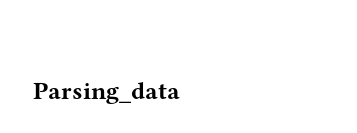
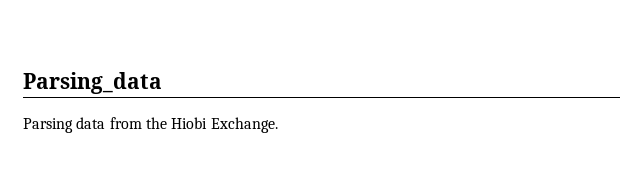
+ Parsing data from the Hiobi Exchange.

